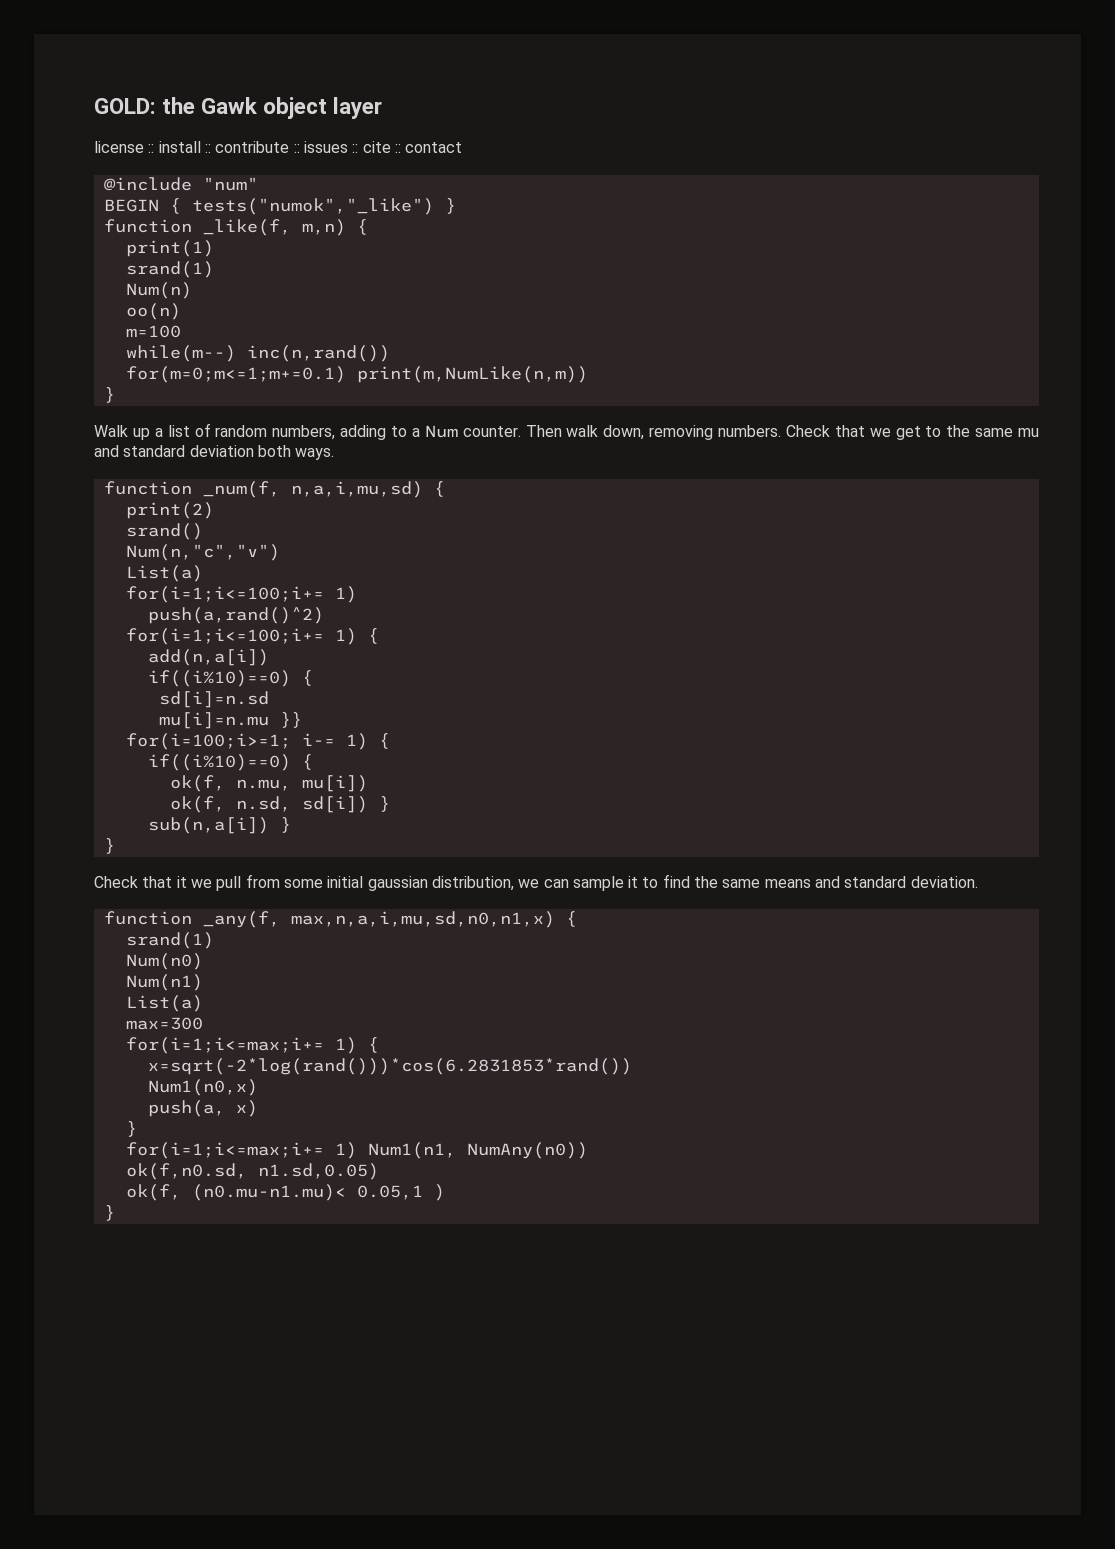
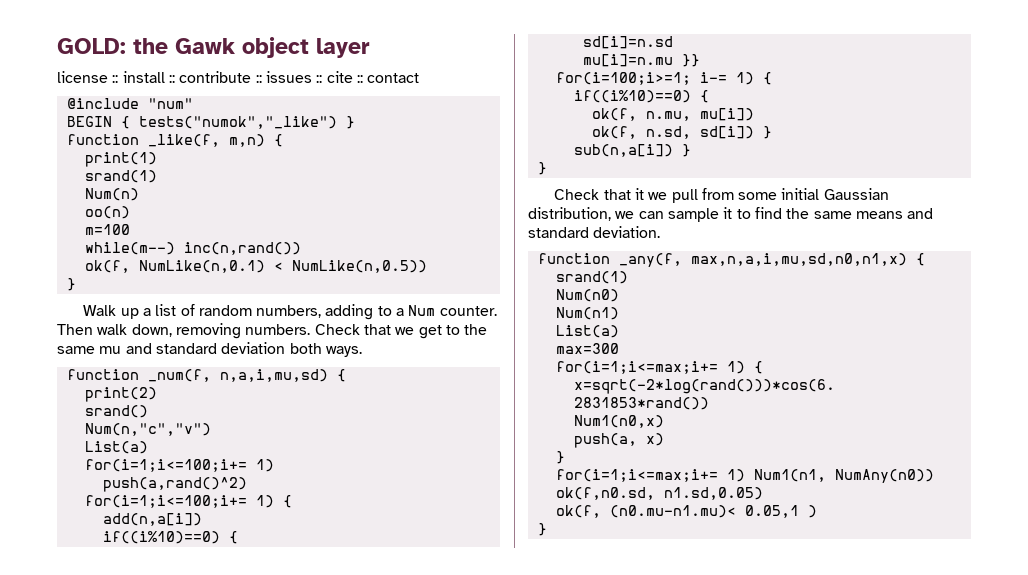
- for(m=0;m<=1;m+=0.1) print(m,NumLike(n,m))
+ ok(f, NumLike(n,0.1) < NumLike(n,0.5))
- Check that it we pull from some initial gaussian distribution, we can sample it to find the same means and standard deviation.
+ Check that it we pull from some initial Gaussian distribution, we can sample it to find the same means and standard deviation.

